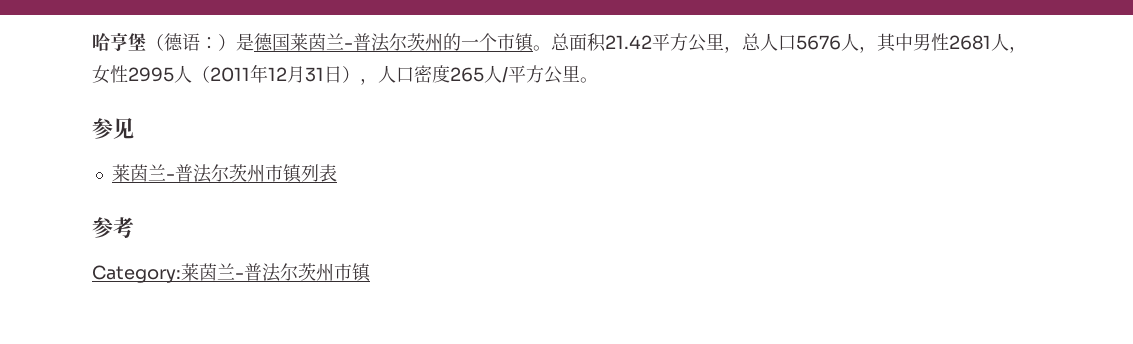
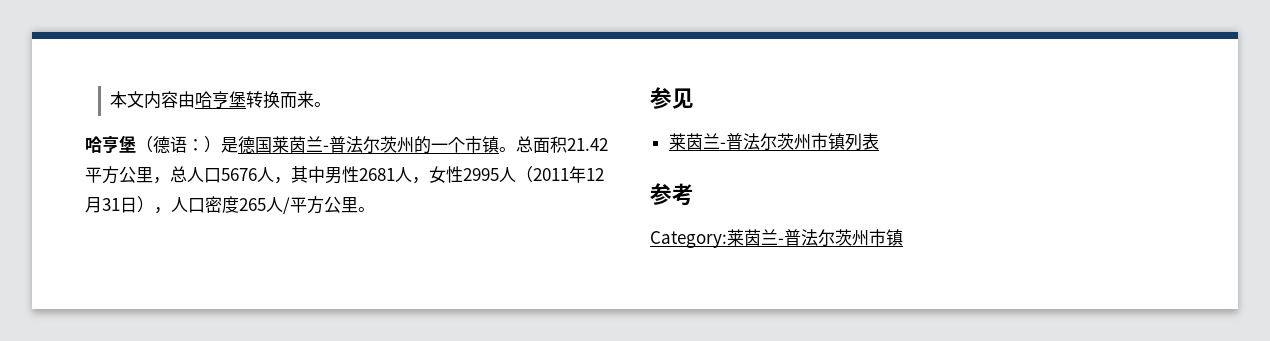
+ 本文内容由哈亨堡转换而来。

